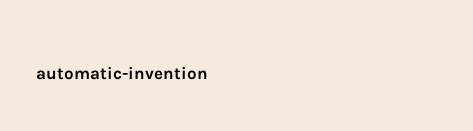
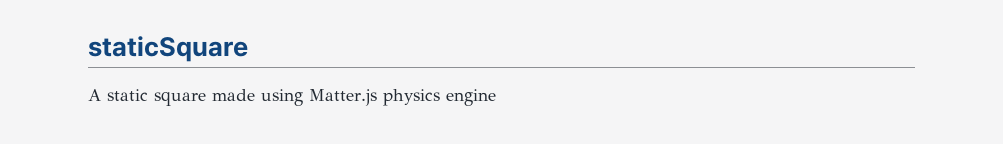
- automatic-invention
+ staticSquare
+ A static square made using Matter.js physics engine

